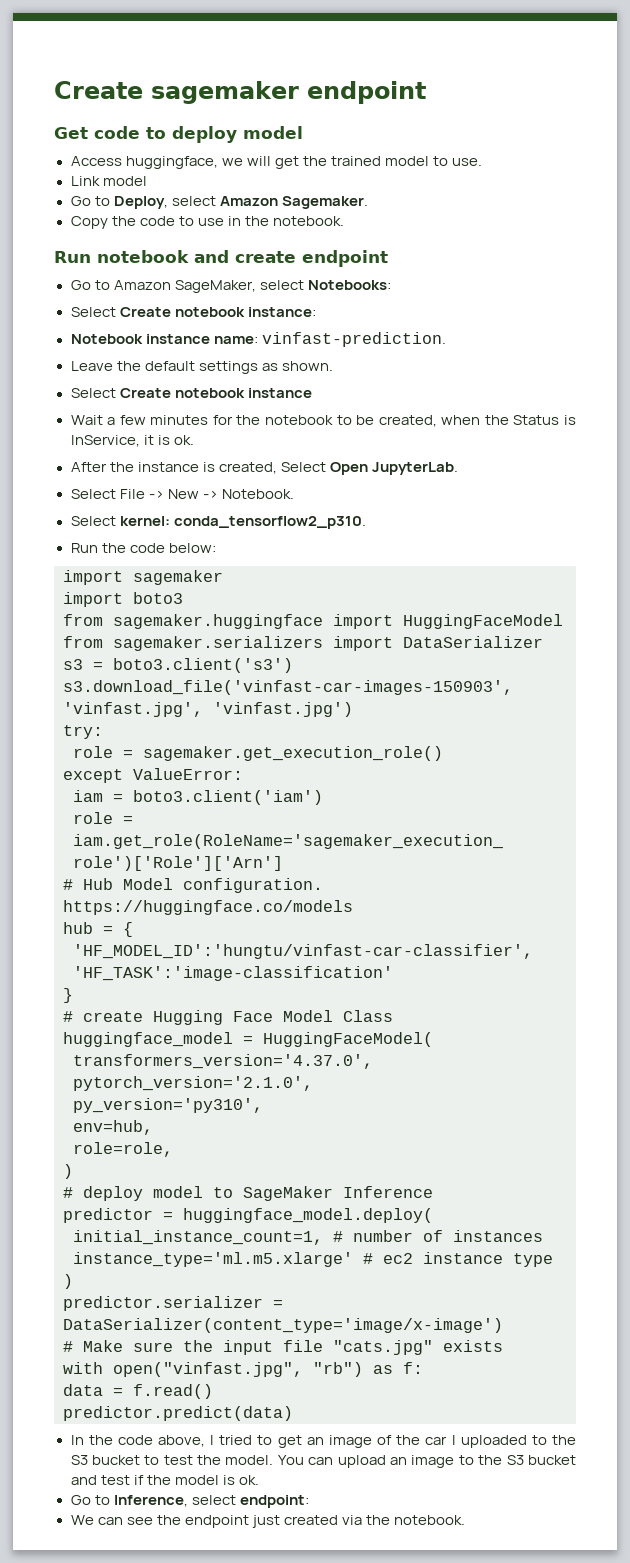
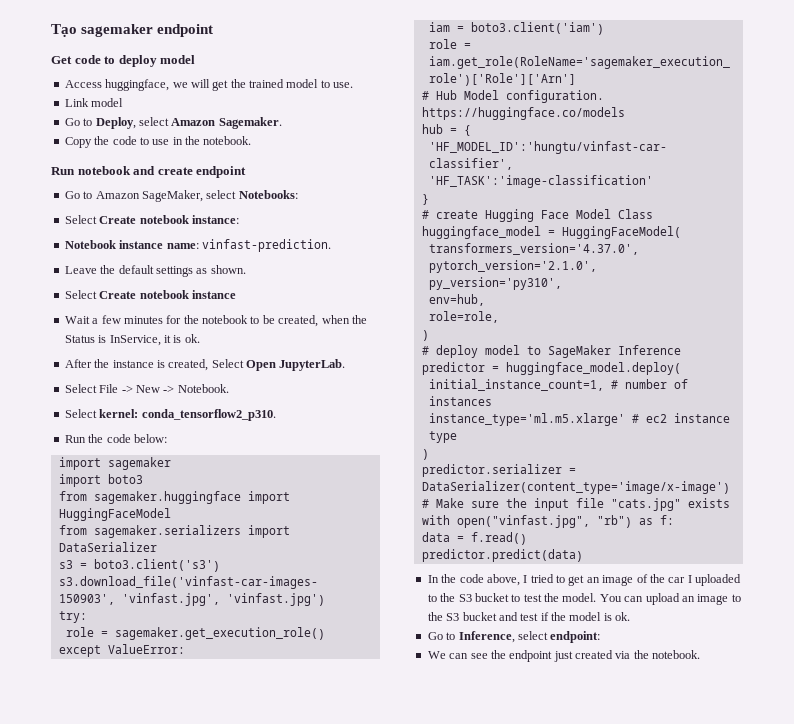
- Create sagemaker endpoint
+ Tạo sagemaker endpoint

